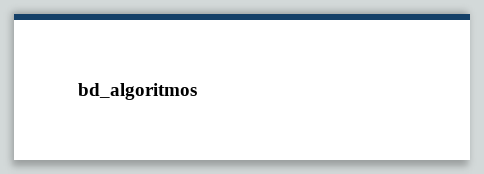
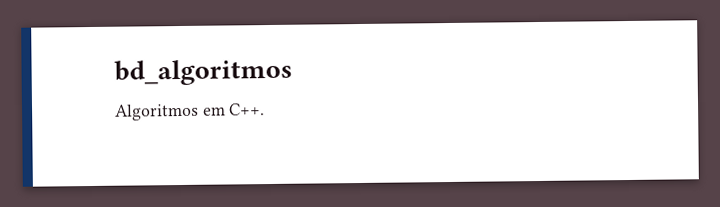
+ Algoritmos em C++.

